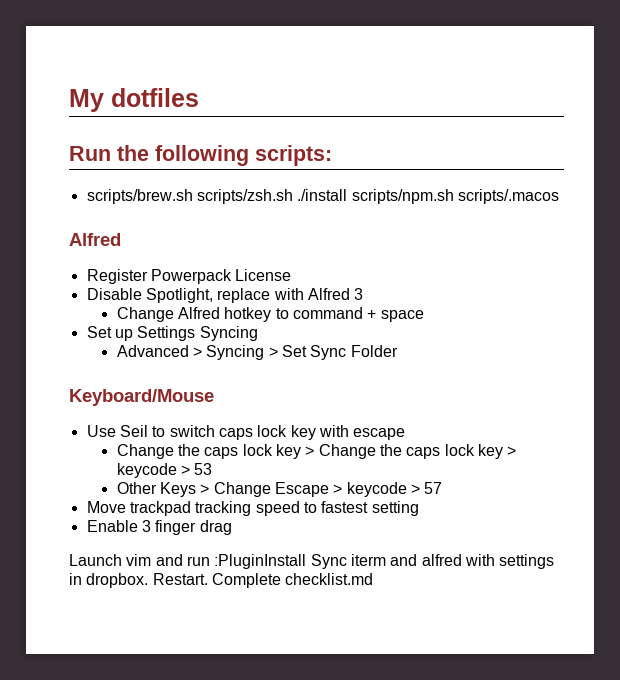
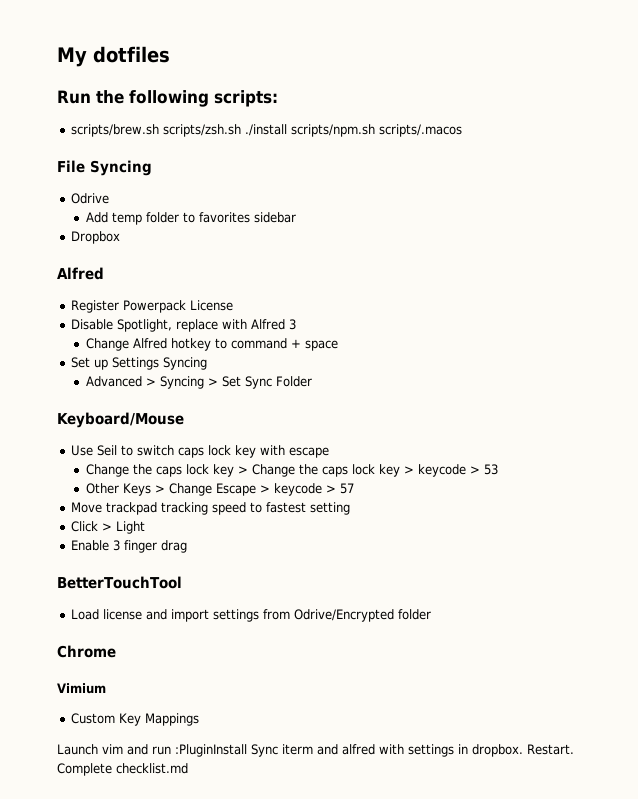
+ File Syncing
+ Odrive
+ Add temp folder to favorites sidebar
+ Dropbox
+ Click > Light
+ BetterTouchTool
+ Load license and import settings from Odrive/Encrypted folder
+ Chrome
+ Vimium
+ Custom Key Mappings

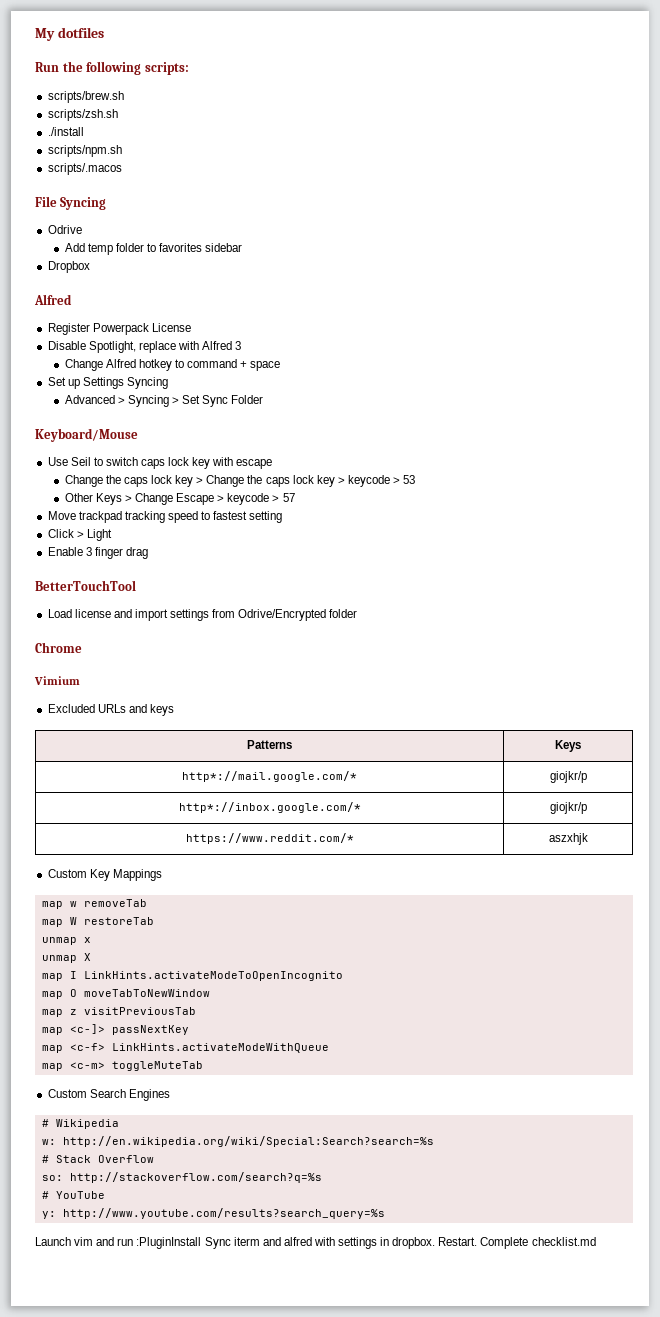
- scripts/brew.sh scripts/zsh.sh ./install scripts/npm.sh scripts/.macos
+ scripts/brew.sh
+ scripts/zsh.sh
+ ./install
+ scripts/npm.sh
+ scripts/.macos
+ Excluded URLs and keys
+ Patterns | Keys
+ http*://mail.google.com/* | giojkr/p
+ http*://inbox.google.com/* | giojkr/p
+ https://www.reddit.com/* | aszxhjk
  Custom Key Mappings
+ map w removeTab
+ map W restoreTab
+ unmap x
+ unmap X
+ map I LinkHints.activateModeToOpenIncognito
+ map O moveTabToNewWindow
+ map z visitPreviousTab
+ map <c-]> passNextKey
+ map <c-f> LinkHints.activateModeWithQueue
+ map <c-m> toggleMuteTab
+ Custom Search Engines
+ # Wikipedia
+ w: http://en.wikipedia.org/wiki/Special:Search?search=%s
+ # Stack Overflow
+ so: http://stackoverflow.com/search?q=%s
+ # YouTube
+ y: http://www.youtube.com/results?search_query=%s

